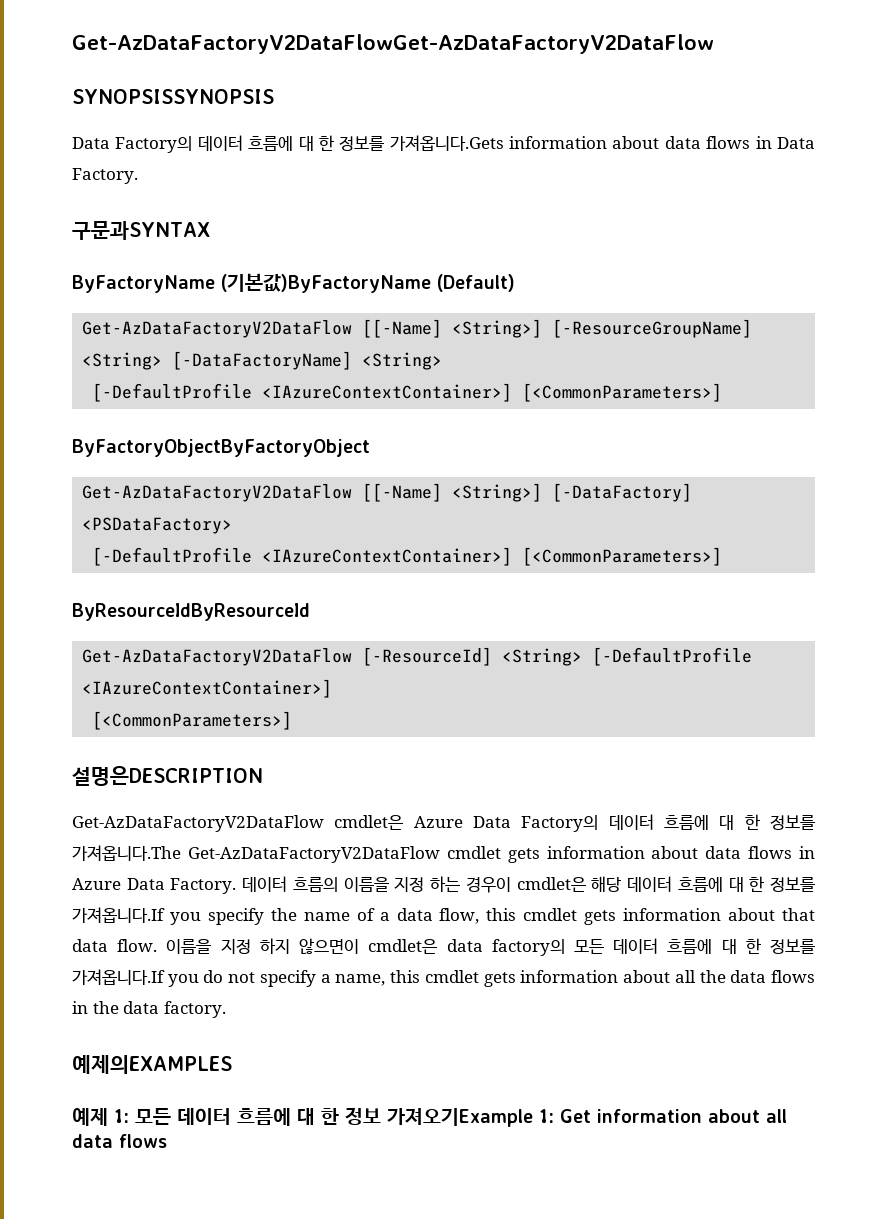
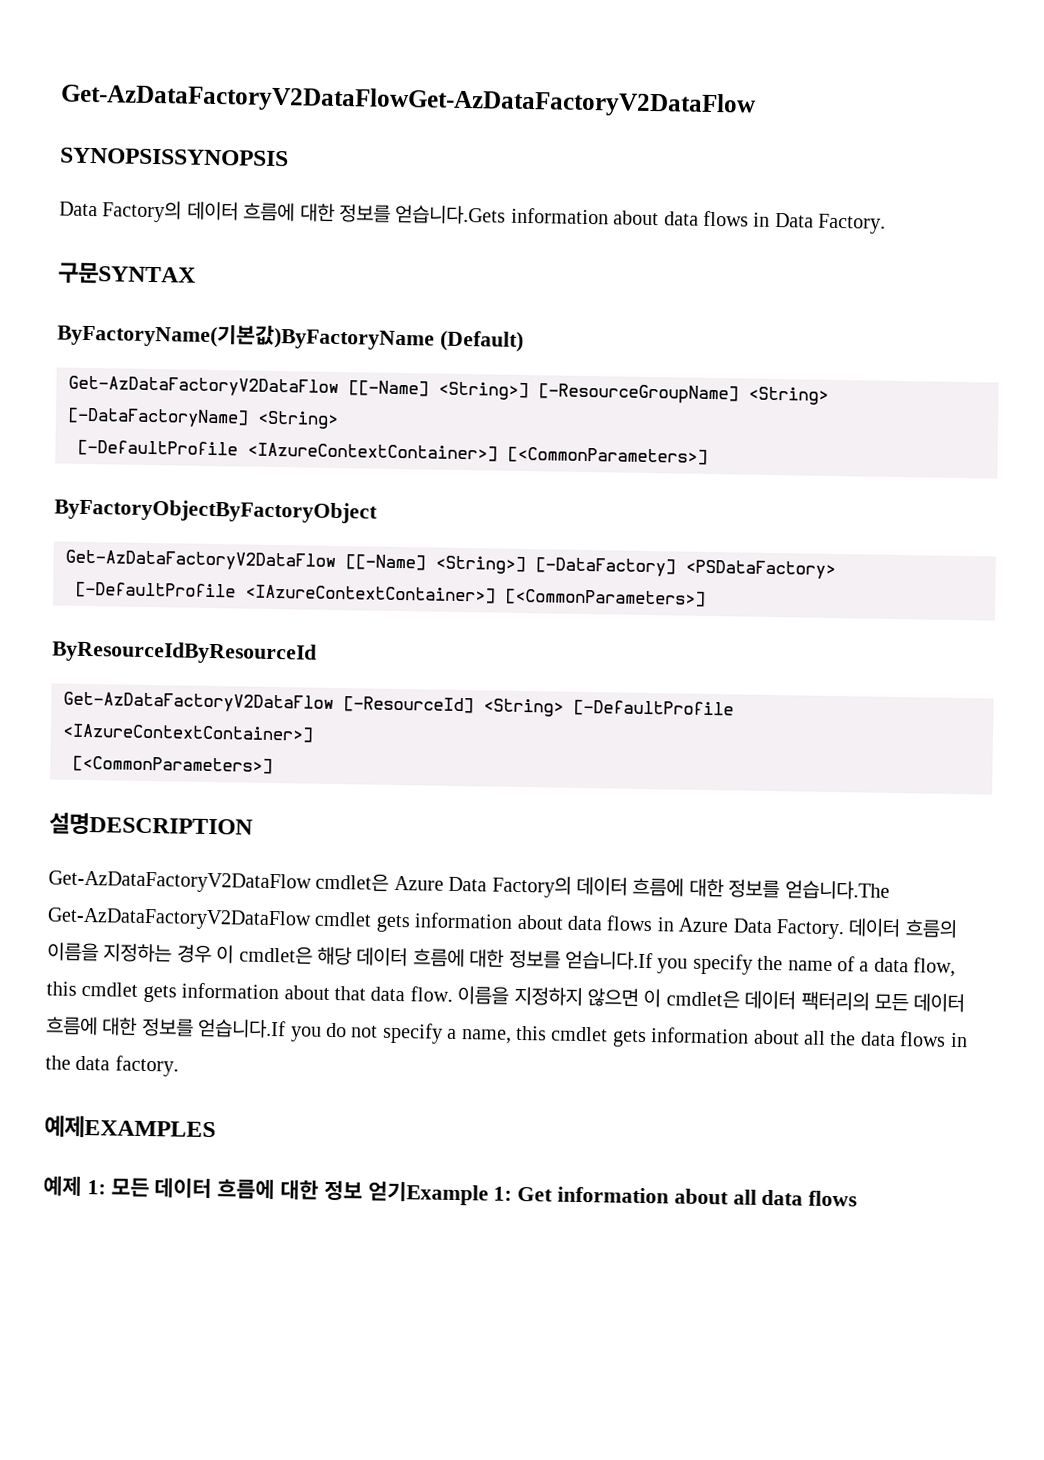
- Data Factory의 데이터 흐름에 대 한 정보를 가져옵니다.Gets information about data flows in Data Factory.
+ Data Factory의 데이터 흐름에 대한 정보를 얻습니다.Gets information about data flows in Data Factory.
- 구문과SYNTAX
- ByFactoryName (기본값)ByFactoryName (Default)
+ 구문SYNTAX
+ ByFactoryName(기본값)ByFactoryName (Default)
- 설명은DESCRIPTION
+ 설명DESCRIPTION
- Get-AzDataFactoryV2DataFlow cmdlet은 Azure Data Factory의 데이터 흐름에 대 한 정보를 가져옵니다.The Get-AzDataFactoryV2DataFlow cmdlet gets information about data flows in Azure Data Factory.
+ Get-AzDataFactoryV2DataFlow cmdlet은 Azure Data Factory의 데이터 흐름에 대한 정보를 얻습니다.The Get-AzDataFactoryV2DataFlow cmdlet gets information about data flows in Azure Data Factory.
- 데이터 흐름의 이름을 지정 하는 경우이 cmdlet은 해당 데이터 흐름에 대 한 정보를 가져옵니다.If you specify the name of a data flow, this cmdlet gets information about that data flow.
+ 데이터 흐름의 이름을 지정하는 경우 이 cmdlet은 해당 데이터 흐름에 대한 정보를 얻습니다.If you specify the name of a data flow, this cmdlet gets information about that data flow.
- 이름을 지정 하지 않으면이 cmdlet은 data factory의 모든 데이터 흐름에 대 한 정보를 가져옵니다.If you do not specify a name, this cmdlet gets information about all the data flows in the data factory.
+ 이름을 지정하지 않으면 이 cmdlet은 데이터 팩터리의 모든 데이터 흐름에 대한 정보를 얻습니다.If you do not specify a name, this cmdlet gets information about all the data flows in the data factory.
- 예제의EXAMPLES
+ 예제EXAMPLES
- 예제 1: 모든 데이터 흐름에 대 한 정보 가져오기Example 1: Get information about all data flows
+ 예제 1: 모든 데이터 흐름에 대한 정보 얻기Example 1: Get information about all data flows

